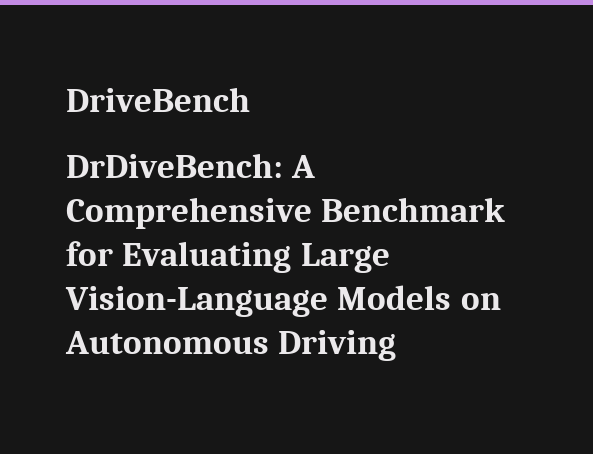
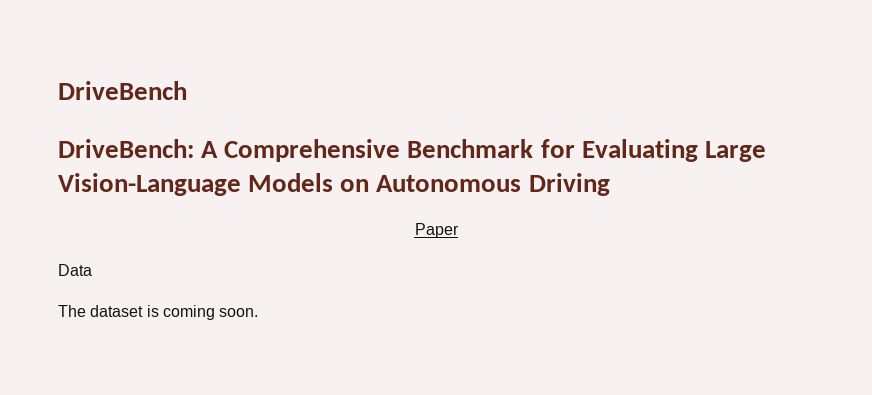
- DrDiveBench: A Comprehensive Benchmark for Evaluating Large Vision-Language Models on Autonomous Driving
+ DriveBench: A Comprehensive Benchmark for Evaluating Large Vision-Language Models on Autonomous Driving
+ Paper
+ Data
+ The dataset is coming soon.

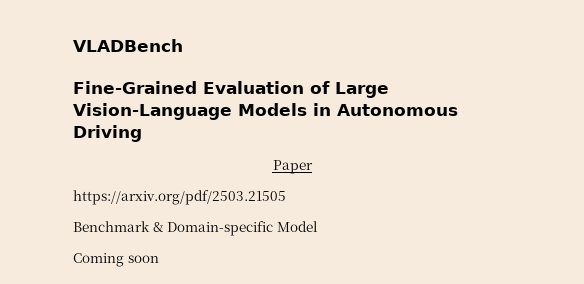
- DriveBench
- DriveBench: A Comprehensive Benchmark for Evaluating Large Vision-Language Models on Autonomous Driving
+ VLADBench
+ Fine-Grained Evaluation of Large Vision-Language Models in Autonomous Driving
- Data
- The dataset is coming soon.
+ https://arxiv.org/pdf/2503.21505
+ Benchmark & Domain-specific Model
+ Coming soon

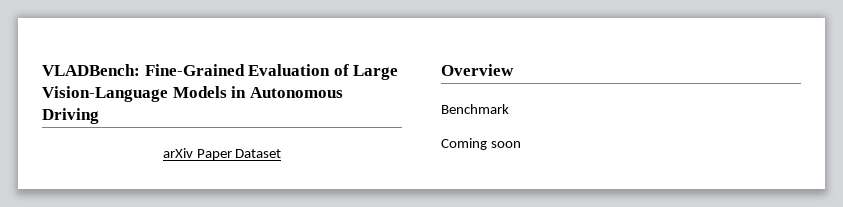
- VLADBench
- Fine-Grained Evaluation of Large Vision-Language Models in Autonomous Driving
+ VLADBench: Fine-Grained Evaluation of Large Vision-Language Models in Autonomous Driving
- Paper
- https://arxiv.org/pdf/2503.21505
+ arXiv Paper Dataset
+ Overview
- Benchmark & Domain-specific Model
+ Benchmark

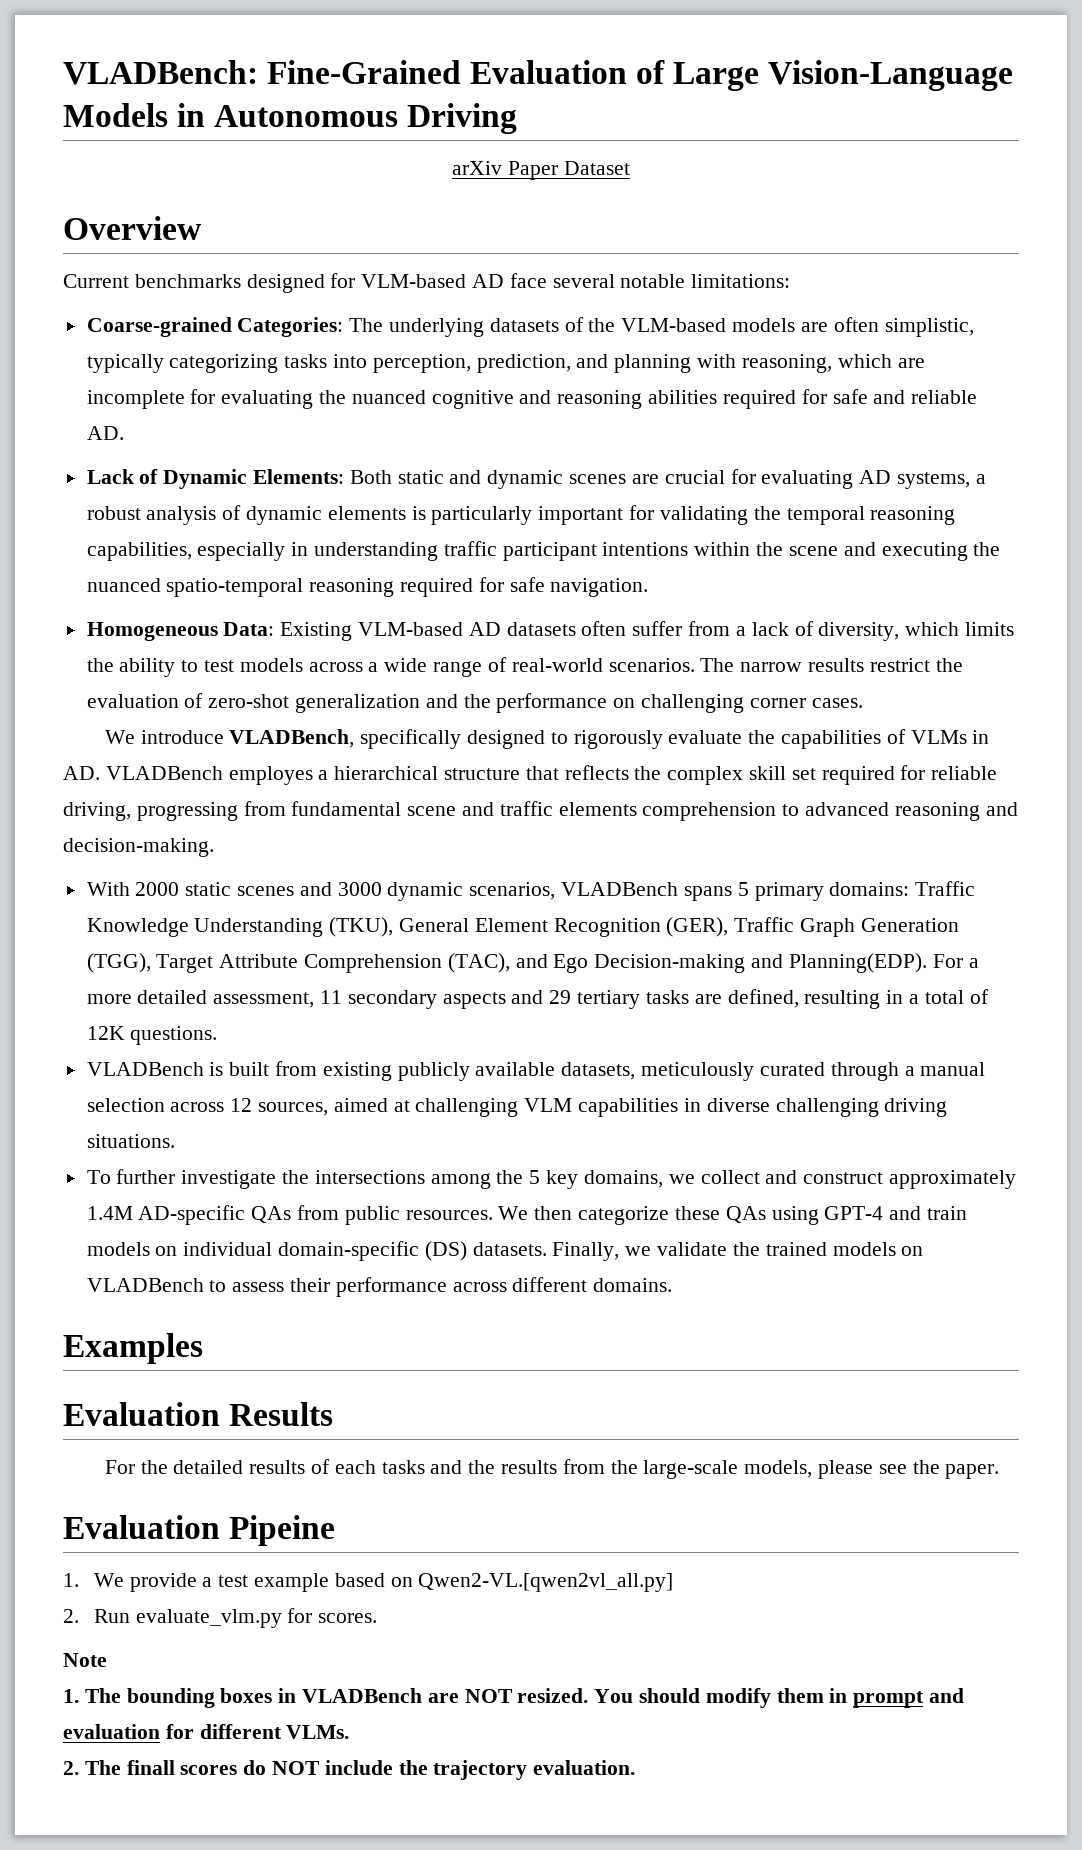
- Benchmark
- Coming soon
+ Current benchmarks designed for VLM-based AD face several notable limitations:
+ Coarse-grained Categories: The underlying datasets of the VLM-based models are often simplistic, typically categorizing tasks into perception, prediction, and planning with reasoning, which are incomplete for evaluating the nuanced cognitive and reasoning abilities required for safe and reliable AD.
+ Lack of Dynamic Elements: Both static and dynamic scenes are crucial for evaluating AD systems, a robust analysis of dynamic elements is particularly important for validating the temporal reasoning capabilities, especially in understanding traffic participant intentions within the scene and executing the nuanced spatio-temporal reasoning required for safe navigation.
+ Homogeneous Data: Existing VLM-based AD datasets often suffer from a lack of diversity, which limits the ability to test models across a wide range of real-world scenarios. The narrow results restrict the evaluation of zero-shot generalization and the performance on challenging corner cases.
+ We introduce VLADBench, specifically designed to rigorously evaluate the capabilities of VLMs in AD. VLADBench employes a hierarchical structure that reflects the complex skill set required for reliable driving, progressing from fundamental scene and traffic elements comprehension to advanced reasoning and decision-making.
+ With 2000 static scenes and 3000 dynamic scenarios, VLADBench spans 5 primary domains: Traffic Knowledge Understanding (TKU), General Element Recognition (GER), Traffic Graph Generation (TGG), Target Attribute Comprehension (TAC), and Ego Decision-making and Planning(EDP). For a more detailed assessment, 11 secondary aspects and 29 tertiary tasks are defined, resulting in a total of 12K questions.
+ VLADBench is built from existing publicly available datasets, meticulously curated through a manual selection across 12 sources, aimed at challenging VLM capabilities in diverse challenging driving situations.
+ To further investigate the intersections among the 5 key domains, we collect and construct approximately 1.4M AD-specific QAs from public resources. We then categorize these QAs using GPT-4 and train models on individual domain-specific (DS) datasets. Finally, we validate the trained models on VLADBench to assess their performance across different domains.
+ Examples
+ Evaluation Results
+ For the detailed results of each tasks and the results from the large-scale models, please see the paper.
+ Evaluation Pipeine
+ 1. We provide a test example based on Qwen2-VL.[qwen2vl_all.py]
+ 2. Run evaluate_vlm.py for scores.
+ Note
+ 1. The bounding boxes in VLADBench are NOT resized. You should modify them in prompt and evaluation for different VLMs.
+ 2. The finall scores do NOT include the trajectory evaluation.

